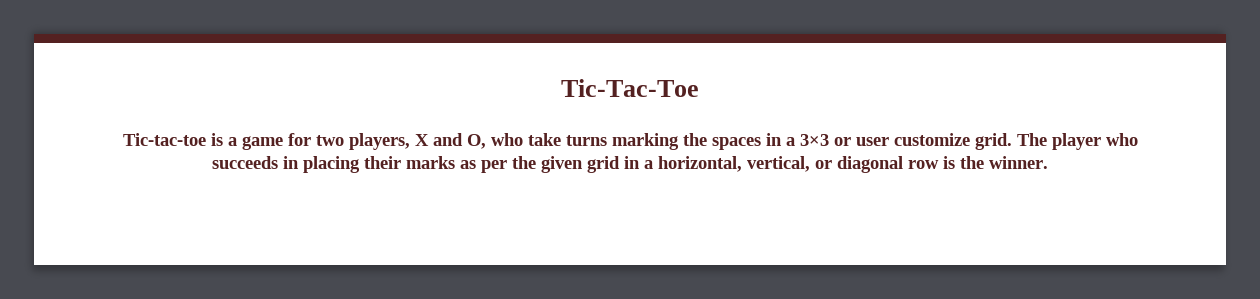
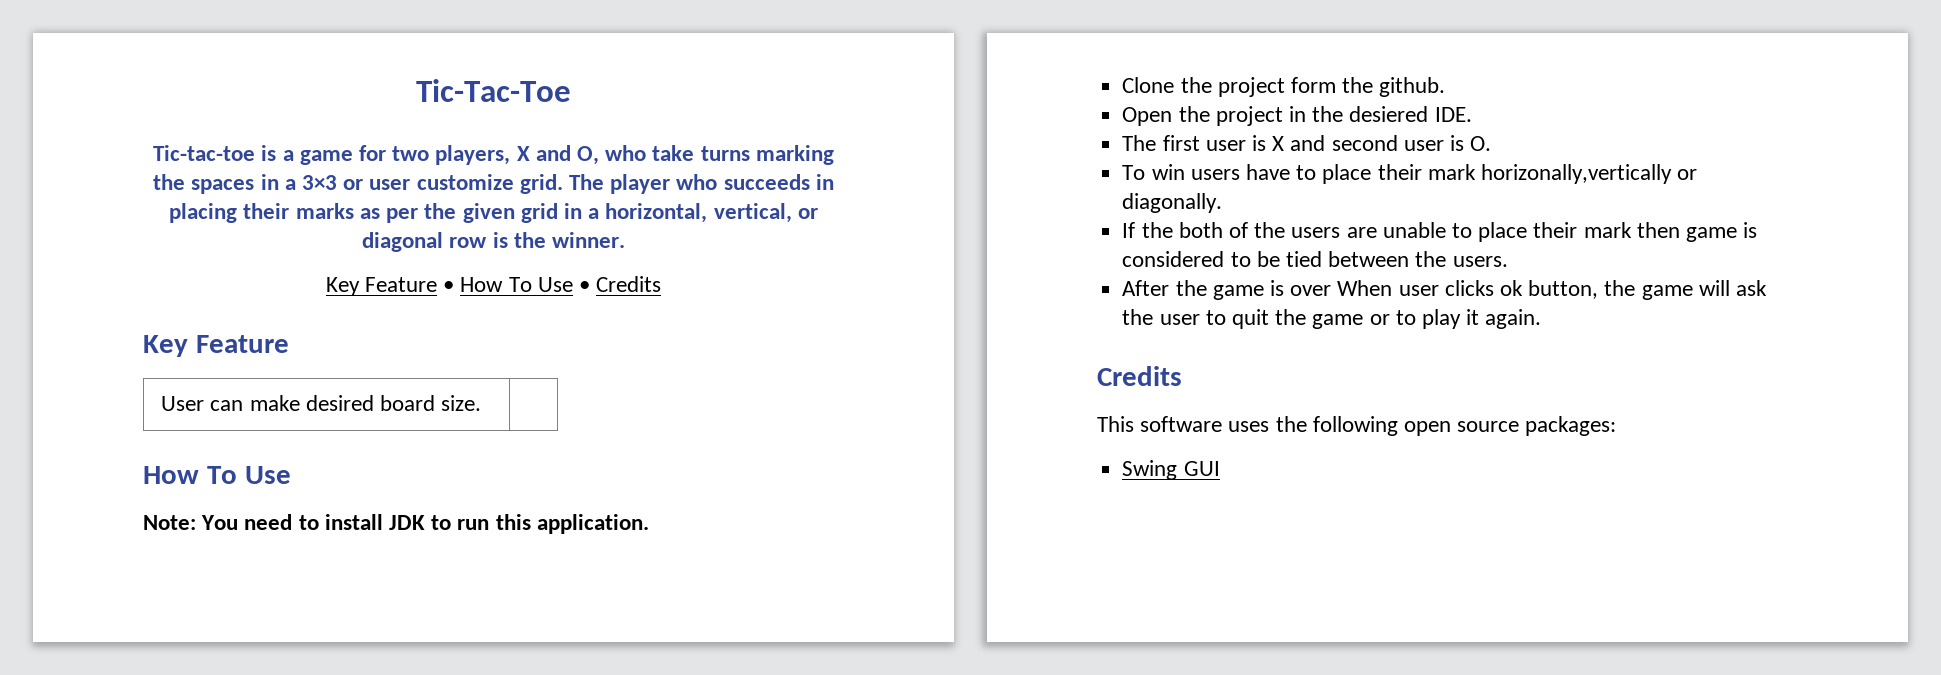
+ Key Feature • How To Use • Credits
+ Key Feature
+ User can make desired board size. |
+ How To Use
+ Note: You need to install JDK to run this application.
+ Clone the project form the github.
+ Open the project in the desiered IDE.
+ The first user is X and second user is O.
+ To win users have to place their mark horizonally,vertically or diagonally.
+ If the both of the users are unable to place their mark then game is considered to be tied between the users.
+ After the game is over When user clicks ok button, the game will ask the user to quit the game or to play it again.
+ Credits
+ This software uses the following open source packages:
+ Swing GUI

